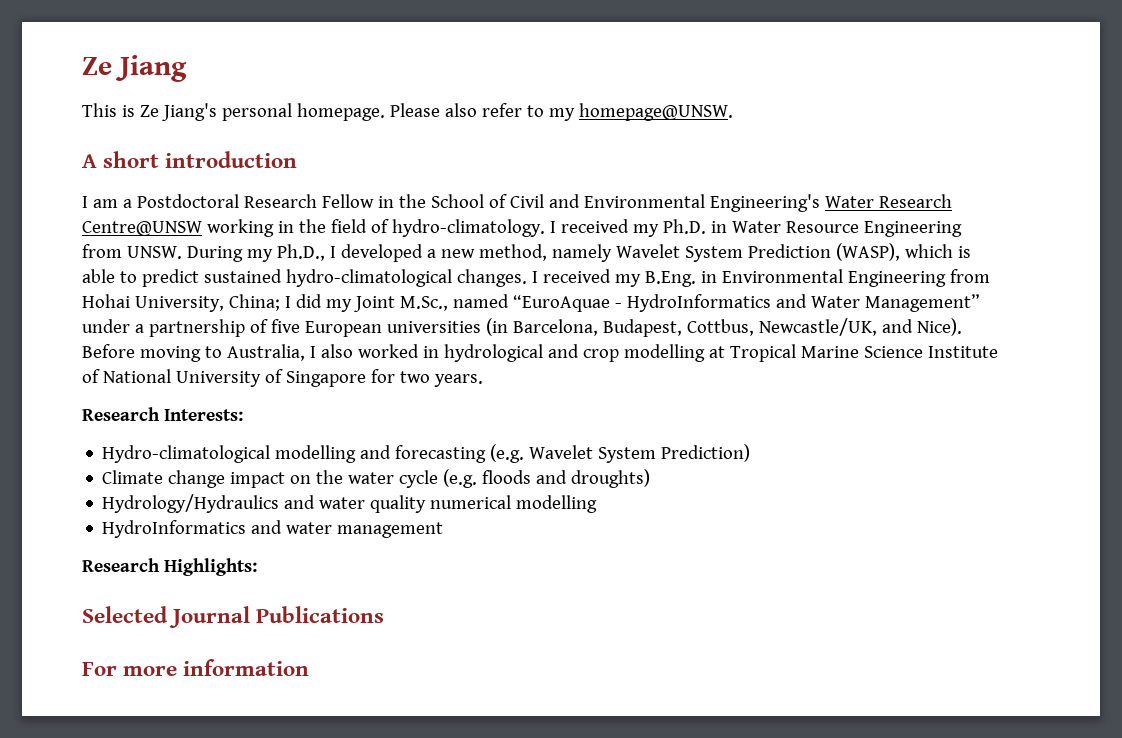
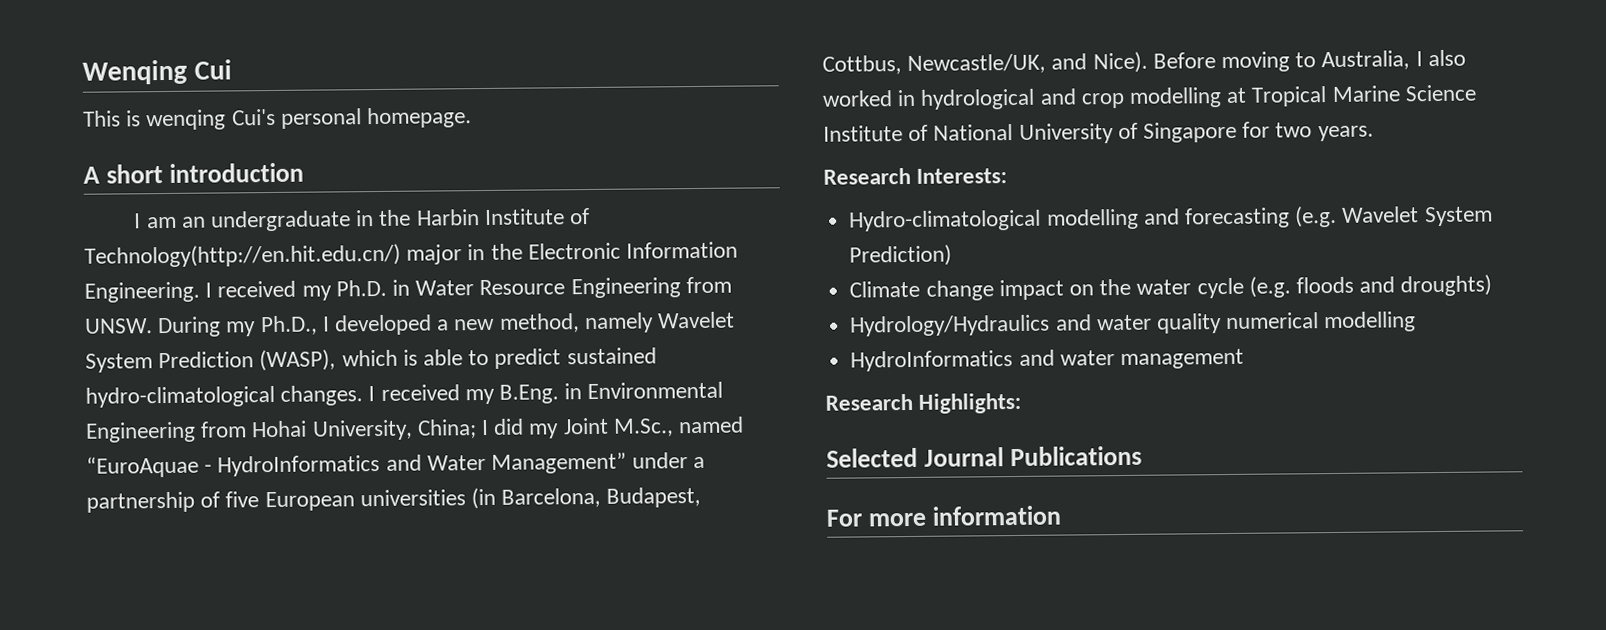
- Ze Jiang
+ Wenqing Cui
- This is Ze Jiang's personal homepage. Please also refer to my homepage@UNSW.
+ This is wenqing Cui's personal homepage.
- I am a Postdoctoral Research Fellow in the School of Civil and Environmental Engineering's Water Research Centre@UNSW working in the field of hydro-climatology.
+ I am an undergraduate in the Harbin Institute of Technology(http://en.hit.edu.cn/) major in the Electronic Information Engineering.

